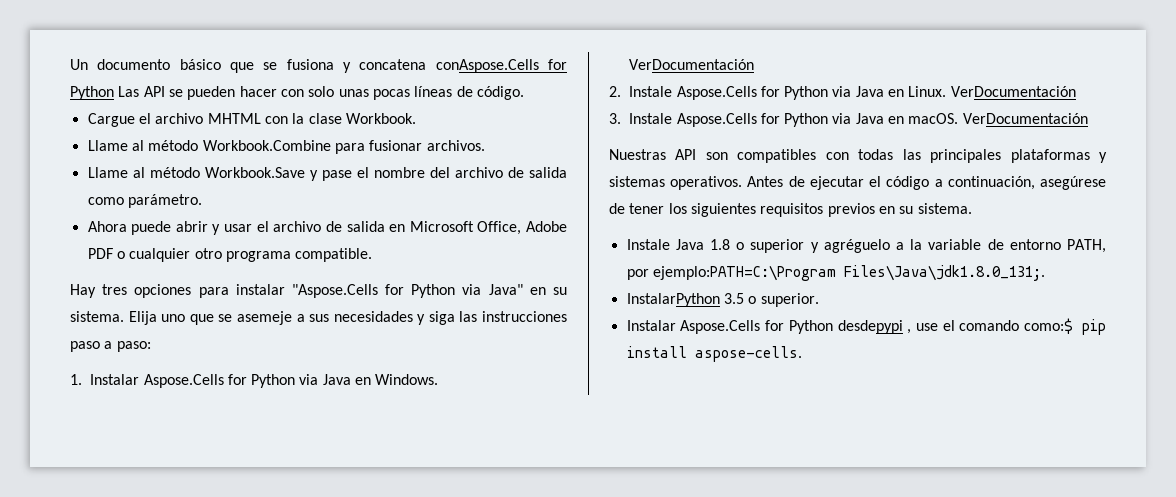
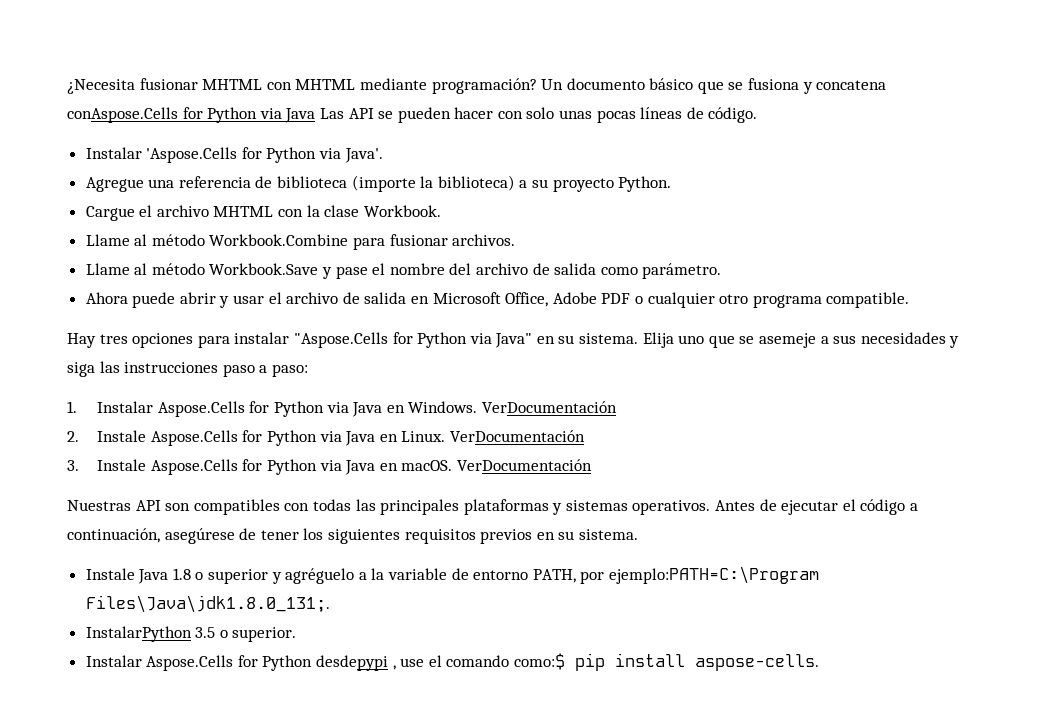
+ ¿Necesita fusionar MHTML con MHTML mediante programación?
- Un documento básico que se fusiona y concatena conAspose.Cells for Python Las API se pueden hacer con solo unas pocas líneas de código.
+ Un documento básico que se fusiona y concatena conAspose.Cells for Python via Java Las API se pueden hacer con solo unas pocas líneas de código.
+ Instalar 'Aspose.Cells for Python via Java'.
+ Agregue una referencia de biblioteca (importe la biblioteca) a su proyecto Python.

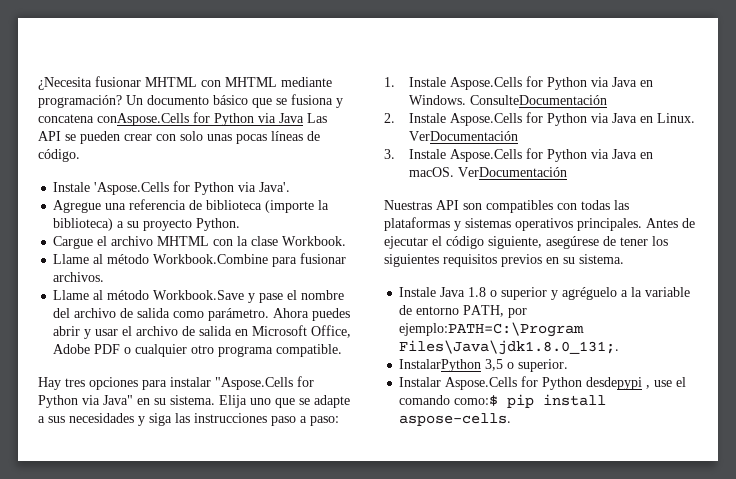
- Un documento básico que se fusiona y concatena conAspose.Cells for Python via Java Las API se pueden hacer con solo unas pocas líneas de código.
+ Un documento básico que se fusiona y concatena conAspose.Cells for Python via Java Las API se pueden crear con solo unas pocas líneas de código.
- Instalar 'Aspose.Cells for Python via Java'.
+ Instale 'Aspose.Cells for Python via Java'.
- Llame al método Workbook.Save y pase el nombre del archivo de salida como parámetro.
- Ahora puede abrir y usar el archivo de salida en Microsoft Office, Adobe PDF o cualquier otro programa compatible.
+ Llame al método Workbook.Save y pase el nombre del archivo de salida como parámetro. Ahora puedes abrir y usar el archivo de salida en Microsoft Office, Adobe PDF o cualquier otro programa compatible.
- Elija uno que se asemeje a sus necesidades y siga las instrucciones paso a paso:
+ Elija uno que se adapte a sus necesidades y siga las instrucciones paso a paso:
- 1. Instalar Aspose.Cells for Python via Java en Windows. VerDocumentación
+ 1. Instale Aspose.Cells for Python via Java en Windows. ConsulteDocumentación
- Nuestras API son compatibles con todas las principales plataformas y sistemas operativos.
+ Nuestras API son compatibles con todas las plataformas y sistemas operativos principales.
- Antes de ejecutar el código a continuación, asegúrese de tener los siguientes requisitos previos en su sistema.
+ Antes de ejecutar el código siguiente, asegúrese de tener los siguientes requisitos previos en su sistema.
- InstalarPython 3.5 o superior.
+ InstalarPython 3,5 o superior.

